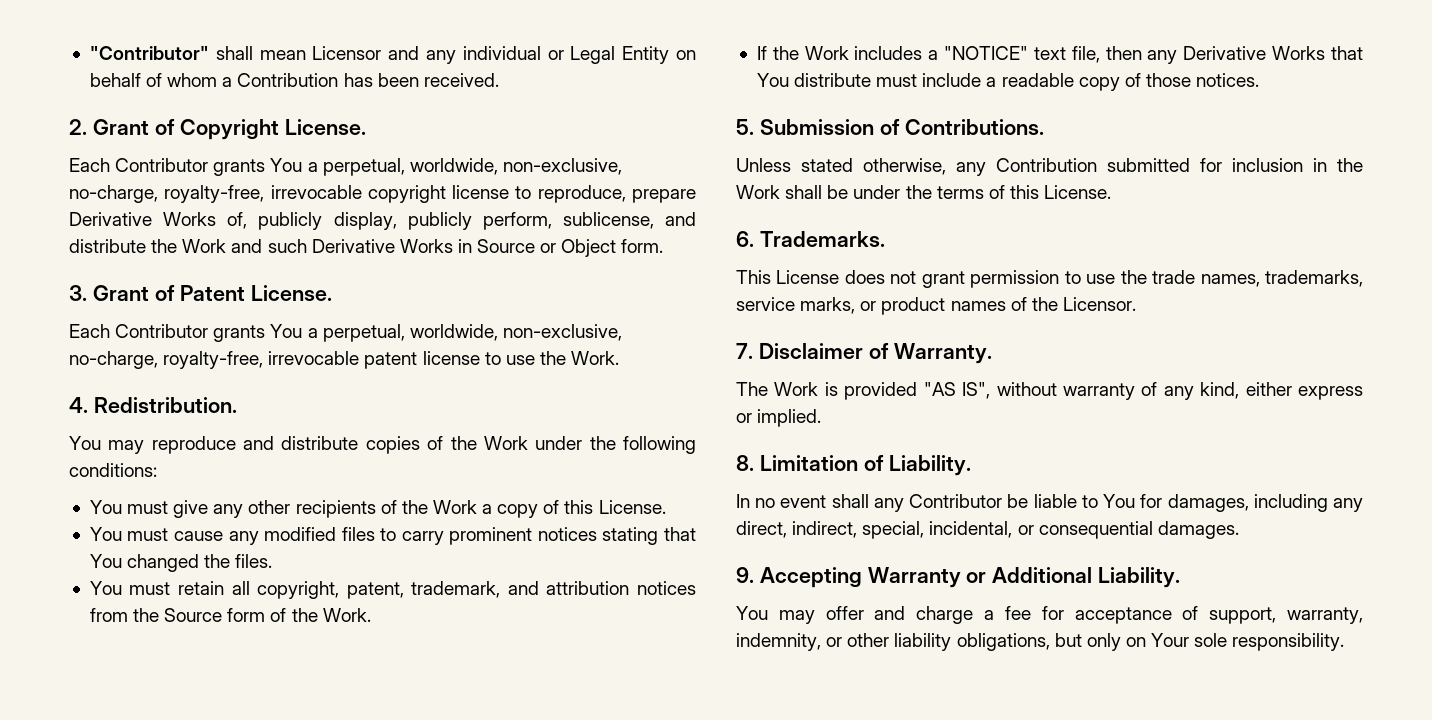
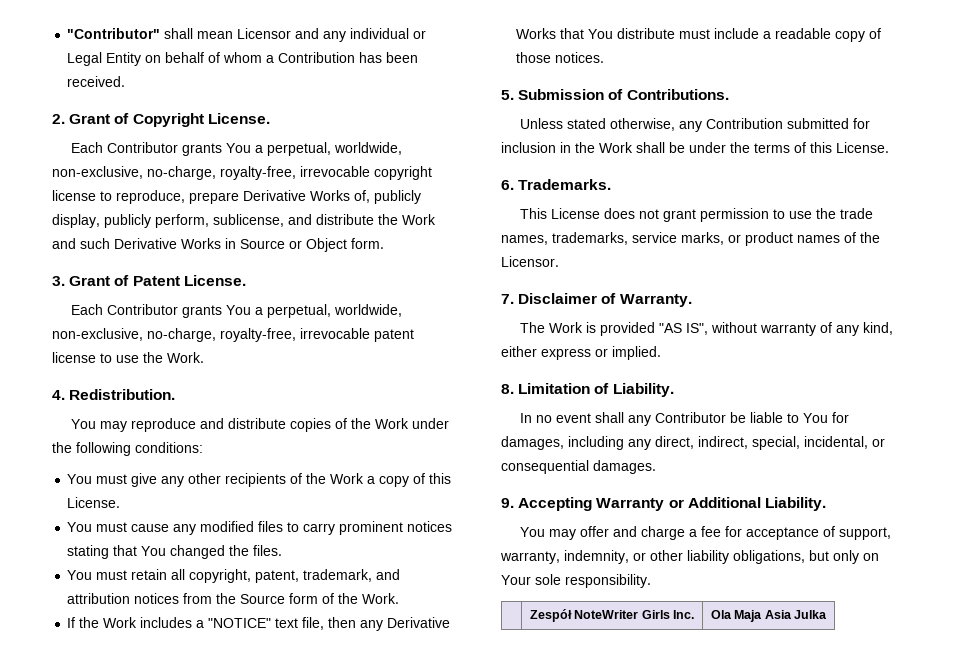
+ | Zespół NoteWriter Girls Inc. | Ola Maja Asia Julka

